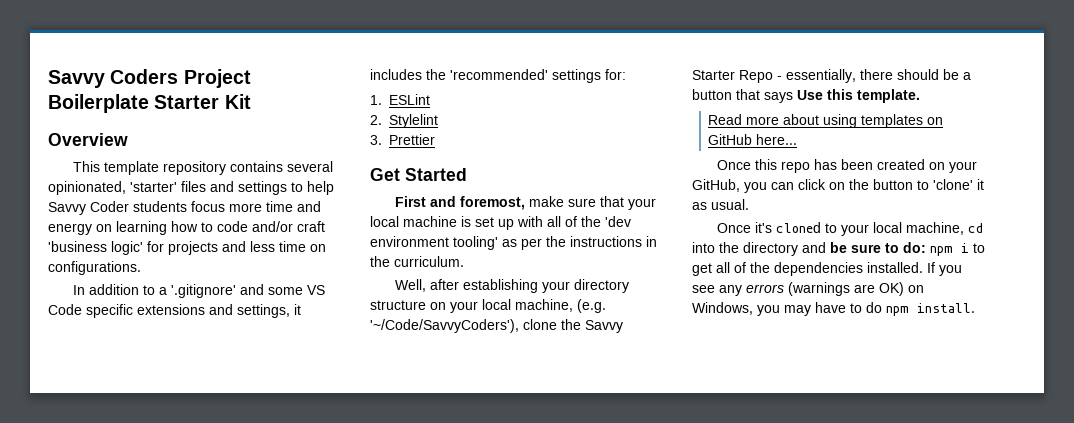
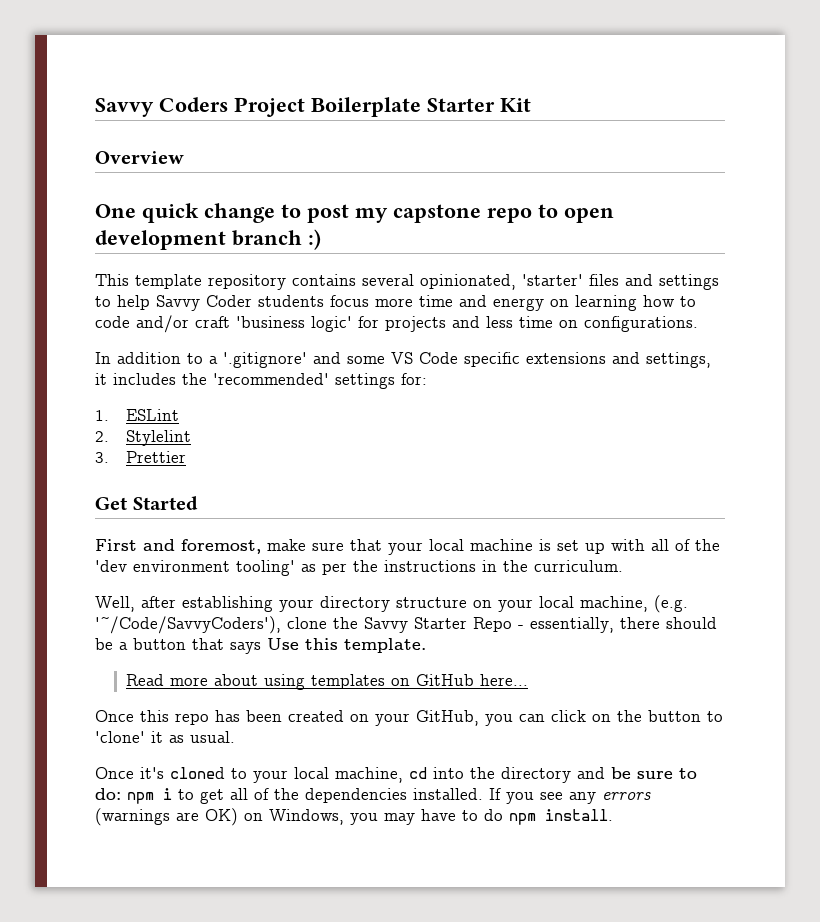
+ One quick change to post my capstone repo to open development branch :)

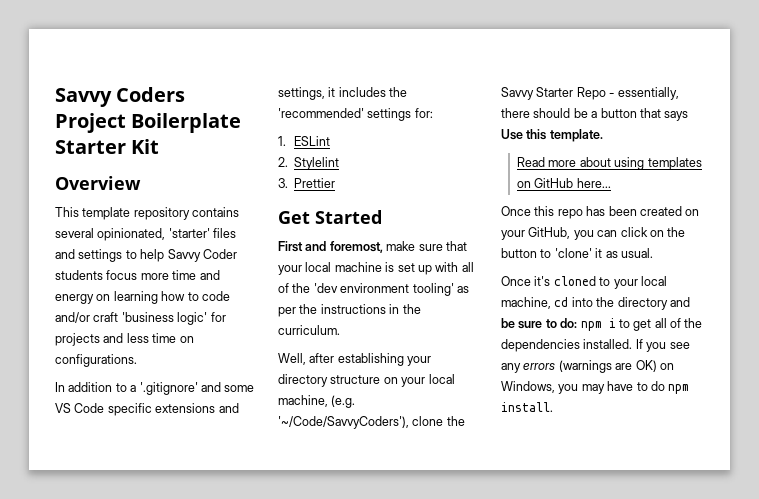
- One quick change to post my capstone repo to open development branch :)

